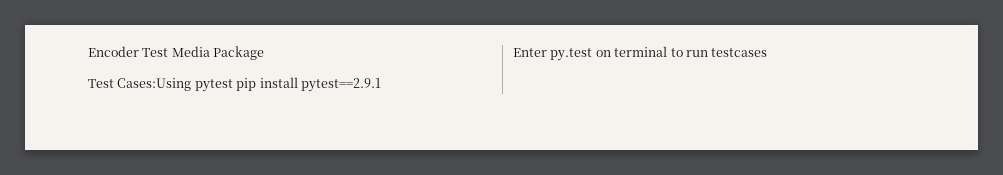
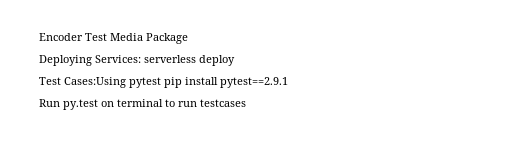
+ Deploying Services: serverless deploy
- Enter py.test on terminal to run testcases
+ Run py.test on terminal to run testcases

